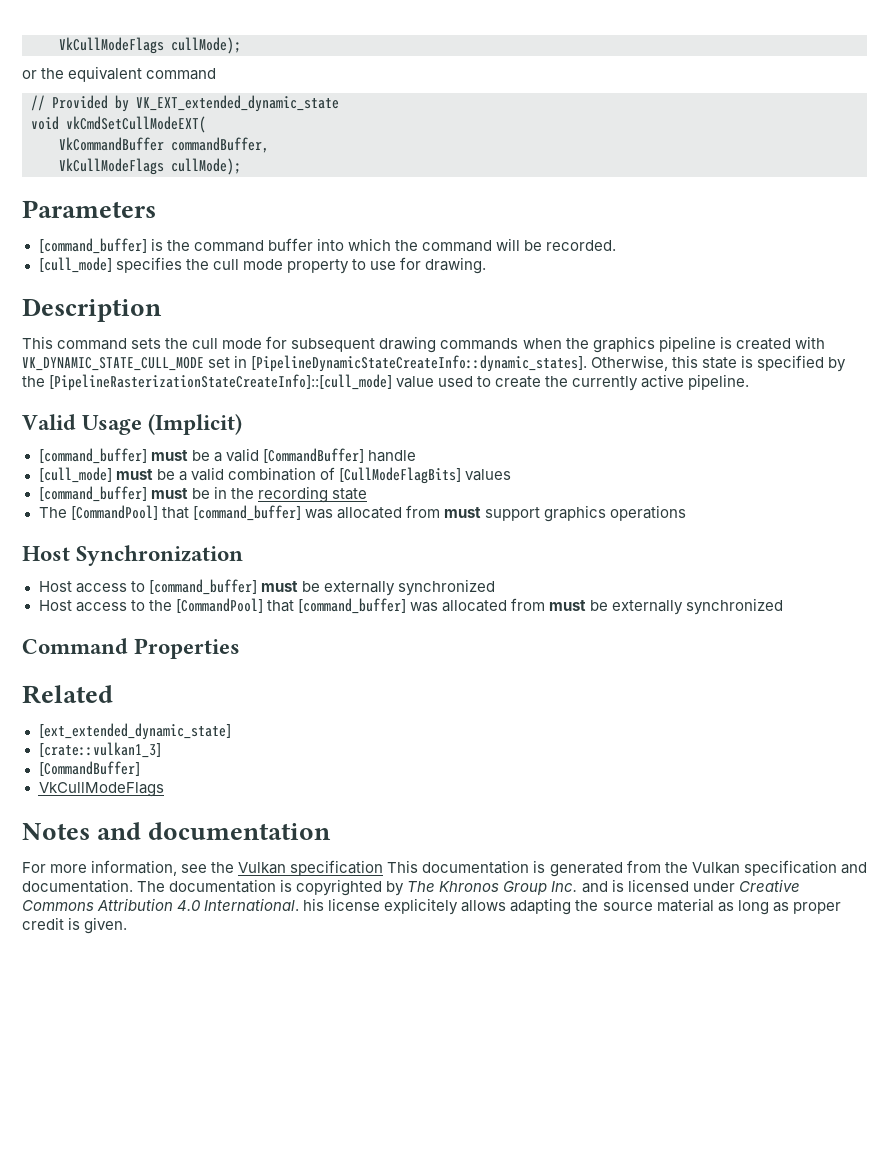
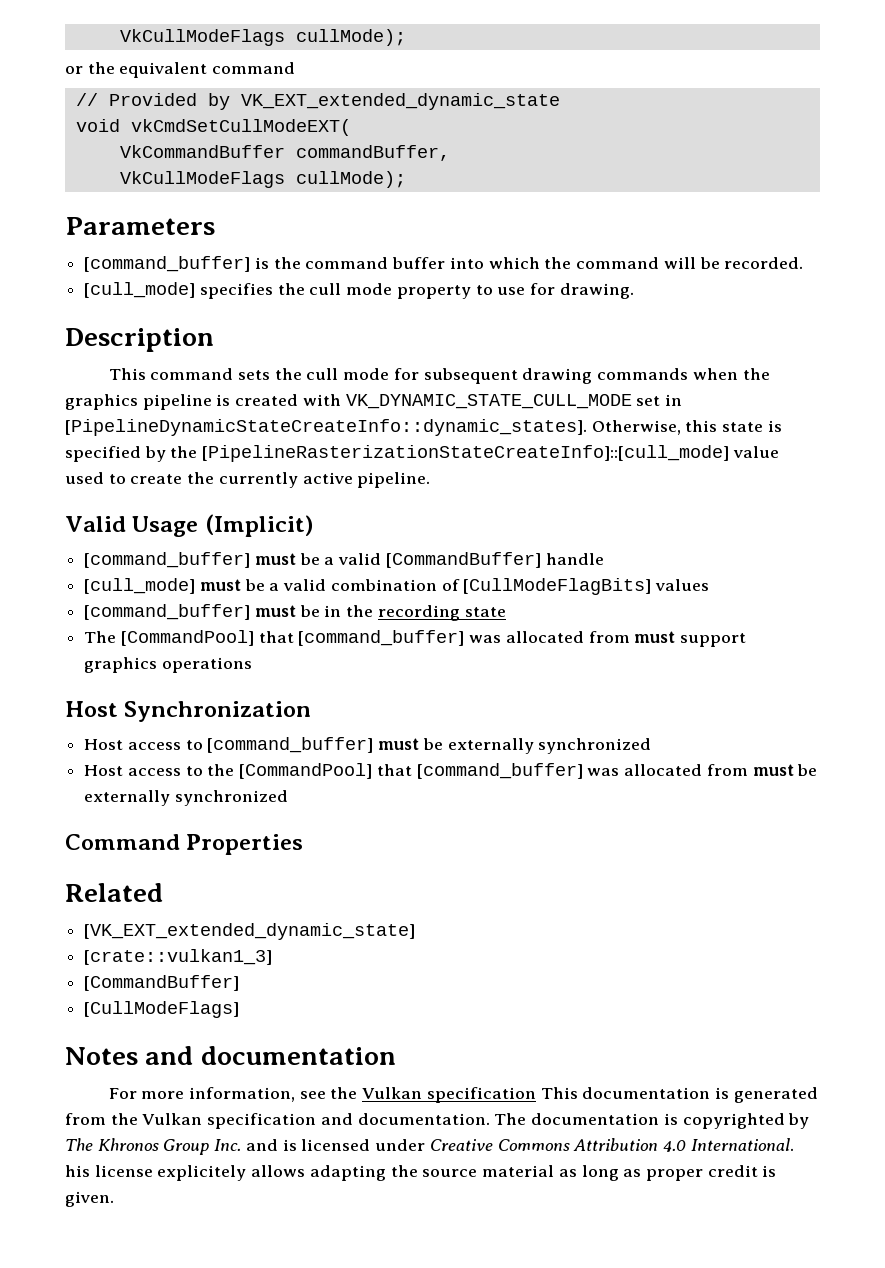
- [ext_extended_dynamic_state]
+ [VK_EXT_extended_dynamic_state]
  [crate::vulkan1_3]
  [CommandBuffer]
- VkCullModeFlags
+ [CullModeFlags]

